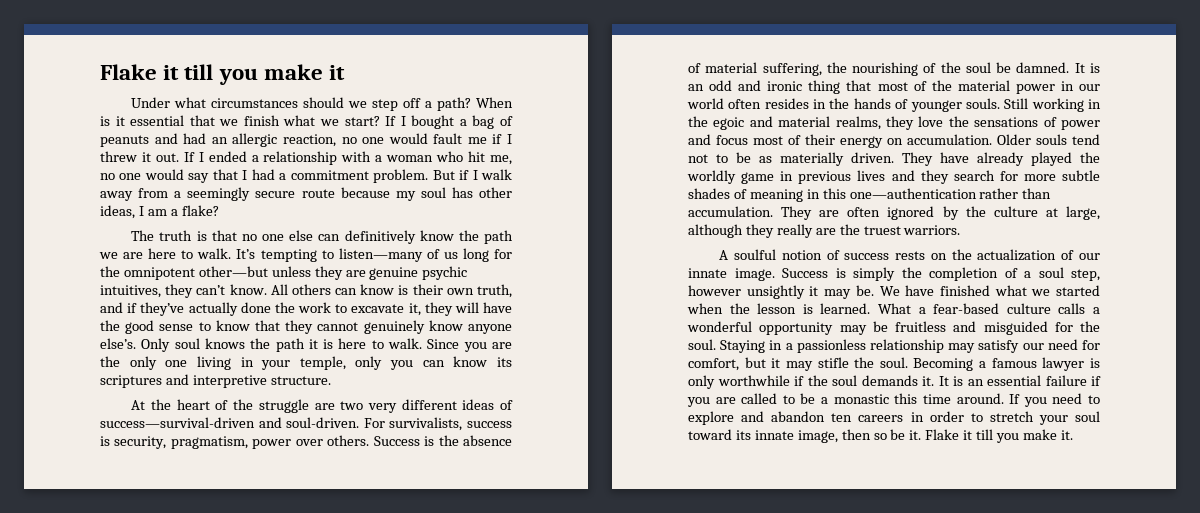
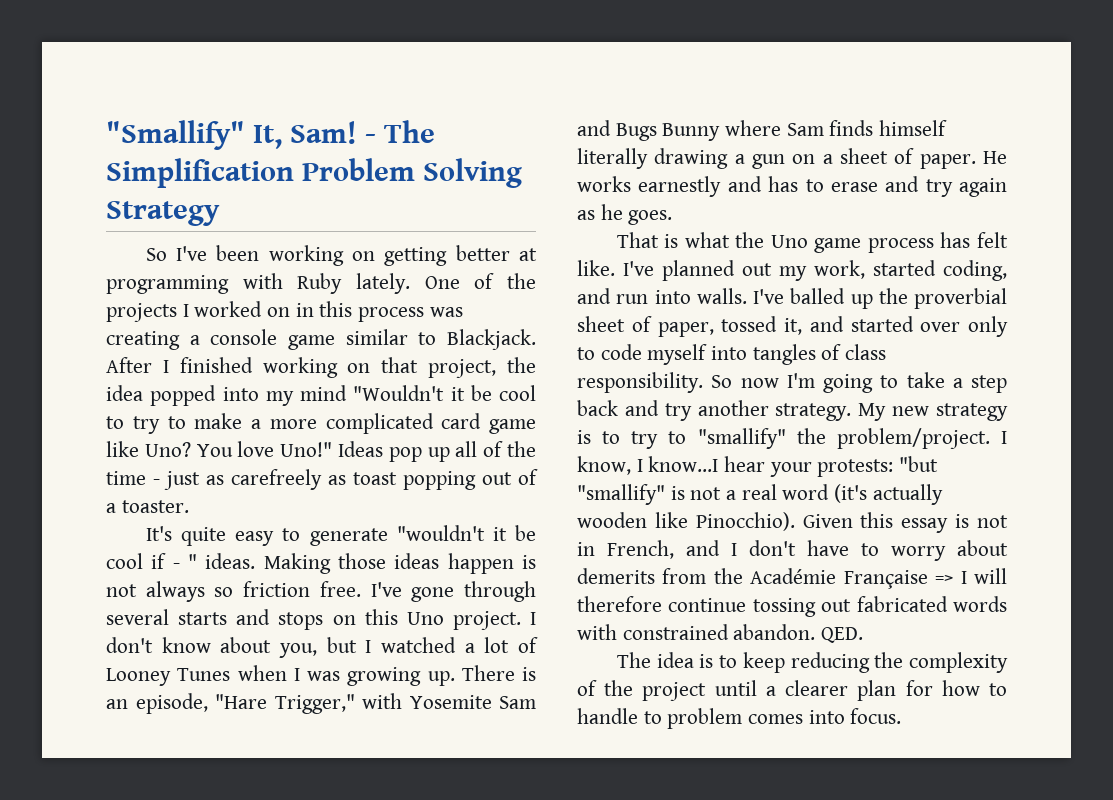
- Flake it till you make it
- Under what circumstances should we step off a path? When is it essential that we finish what we start? If I bought a bag of peanuts and had an allergic reaction, no one would fault me if I threw it out. If I ended a relationship with a woman who hit me, no one would say that I had a commitment problem. But if I walk away from a seemingly secure route because my soul has other ideas, I am a flake?
- The truth is that no one else can definitively know the path we are here to walk. It’s tempting to listen—many of us long for the omnipotent other—but unless they are genuine psychic intuitives, they can’t know. All others can know is their own truth, and if they’ve actually done the work to excavate it, they will have the good sense to know that they cannot genuinely know anyone else’s. Only soul knows the path it is here to walk. Since you are the only one living in your temple, only you can know its scriptures and interpretive structure.
- At the heart of the struggle are two very different ideas of success—survival-driven and soul-driven. For survivalists, success is security, pragmatism, power over others. Success is the absence of material suffering, the nourishing of the soul be damned. It is an odd and ironic thing that most of the material power in our world often resides in the hands of younger souls. Still working in the egoic and material realms, they love the sensations of power and focus most of their energy on accumulation. Older souls tend not to be as materially driven. They have already played the worldly game in previous lives and they search for more subtle shades of meaning in this one—authentication rather than accumulation. They are often ignored by the culture at large, although they really are the truest warriors.
- A soulful notion of success rests on the actualization of our innate image. Success is simply the completion of a soul step, however unsightly it may be. We have finished what we started when the lesson is learned. What a fear-based culture calls a wonderful opportunity may be fruitless and misguided for the soul. Staying in a passionless relationship may satisfy our need for comfort, but it may stifle the soul. Becoming a famous lawyer is only worthwhile if the soul demands it. It is an essential failure if you are called to be a monastic this time around. If you need to explore and abandon ten careers in order to stretch your soul toward its innate image, then so be it. Flake it till you make it.
+ "Smallify" It, Sam! - The Simplification Problem Solving Strategy
+ So I've been working on getting better at programming with Ruby lately. One of the projects I worked on in this process was creating a console game similar to Blackjack. After I finished working on that project, the idea popped into my mind "Wouldn't it be cool to try to make a more complicated card game like Uno? You love Uno!" Ideas pop up all of the time - just as carefreely as toast popping out of a toaster.
+ It's quite easy to generate "wouldn't it be cool if - " ideas. Making those ideas happen is not always so friction free. I've gone through several starts and stops on this Uno project. I don't know about you, but I watched a lot of Looney Tunes when I was growing up. There is an episode, "Hare Trigger," with Yosemite Sam and Bugs Bunny where Sam finds himself literally drawing a gun on a sheet of paper. He works earnestly and has to erase and try again as he goes.
+ That is what the Uno game process has felt like. I've planned out my work, started coding, and run into walls. I've balled up the proverbial sheet of paper, tossed it, and started over only to code myself into tangles of class responsibility. So now I'm going to take a step back and try another strategy. My new strategy is to try to "smallify" the problem/project. I know, I know...I hear your protests: "but "smallify" is not a real word (it's actually wooden like Pinocchio). Given this essay is not in French, and I don't have to worry about demerits from the Académie Française => I will therefore continue tossing out fabricated words with constrained abandon. QED.
+ The idea is to keep reducing the complexity of the project until a clearer plan for how to handle to problem comes into focus.

